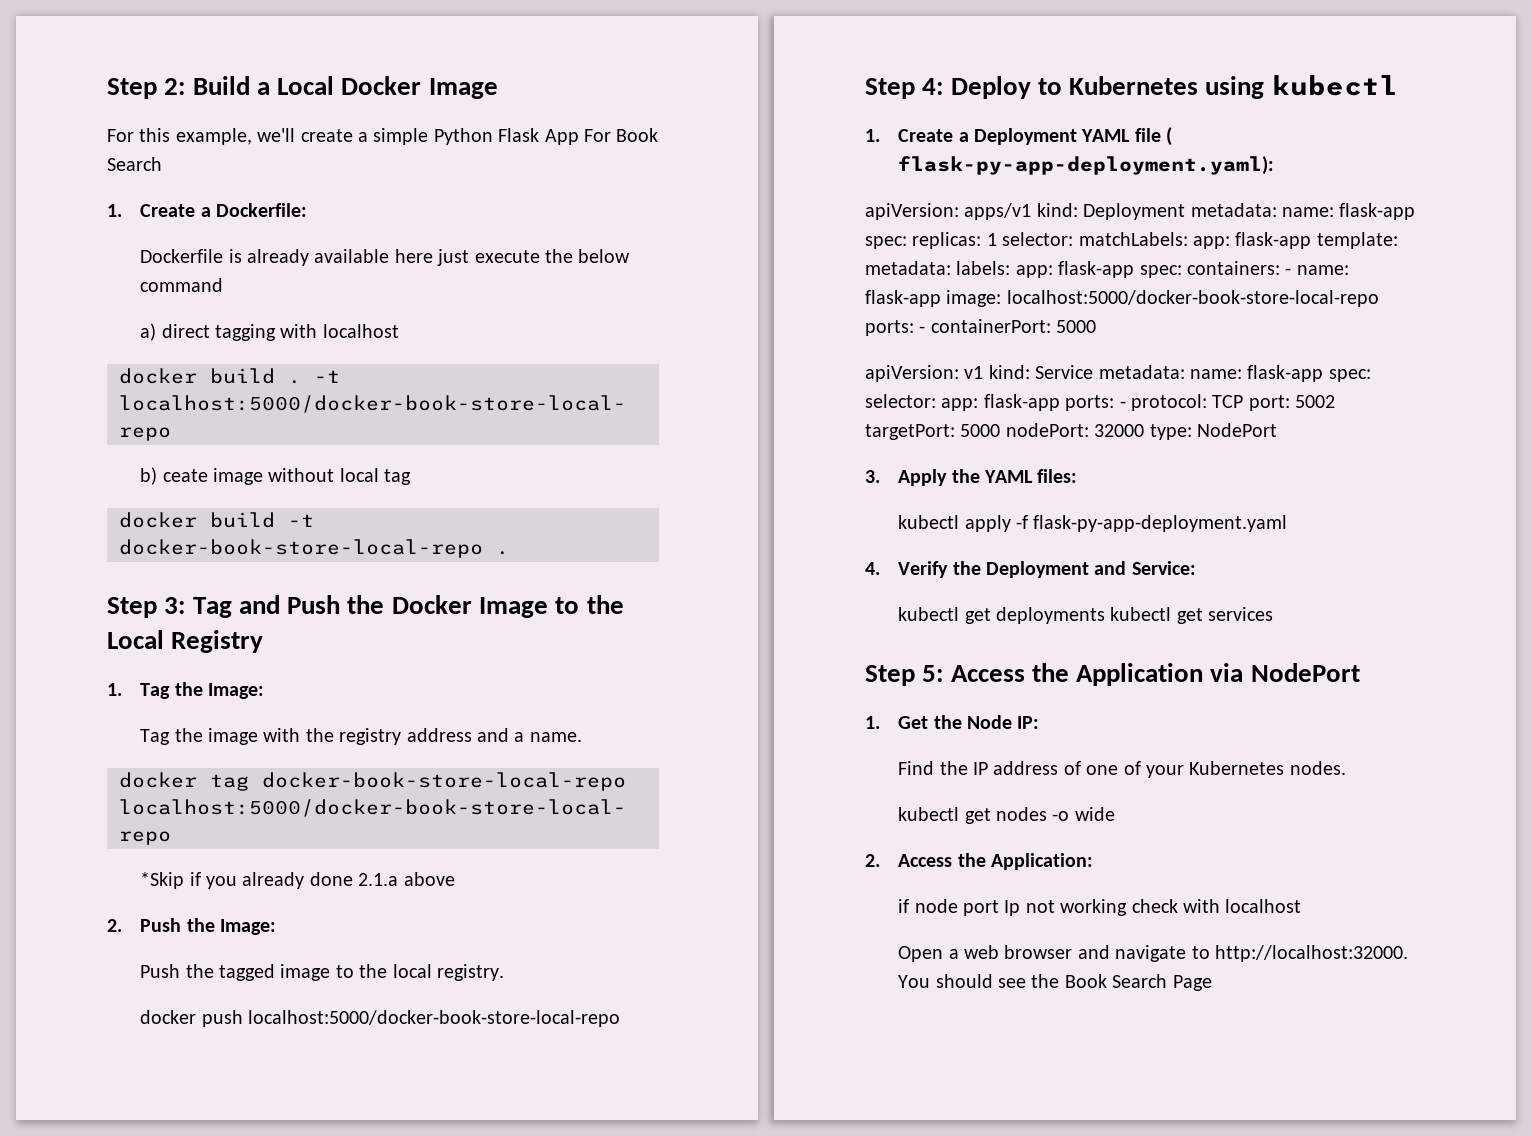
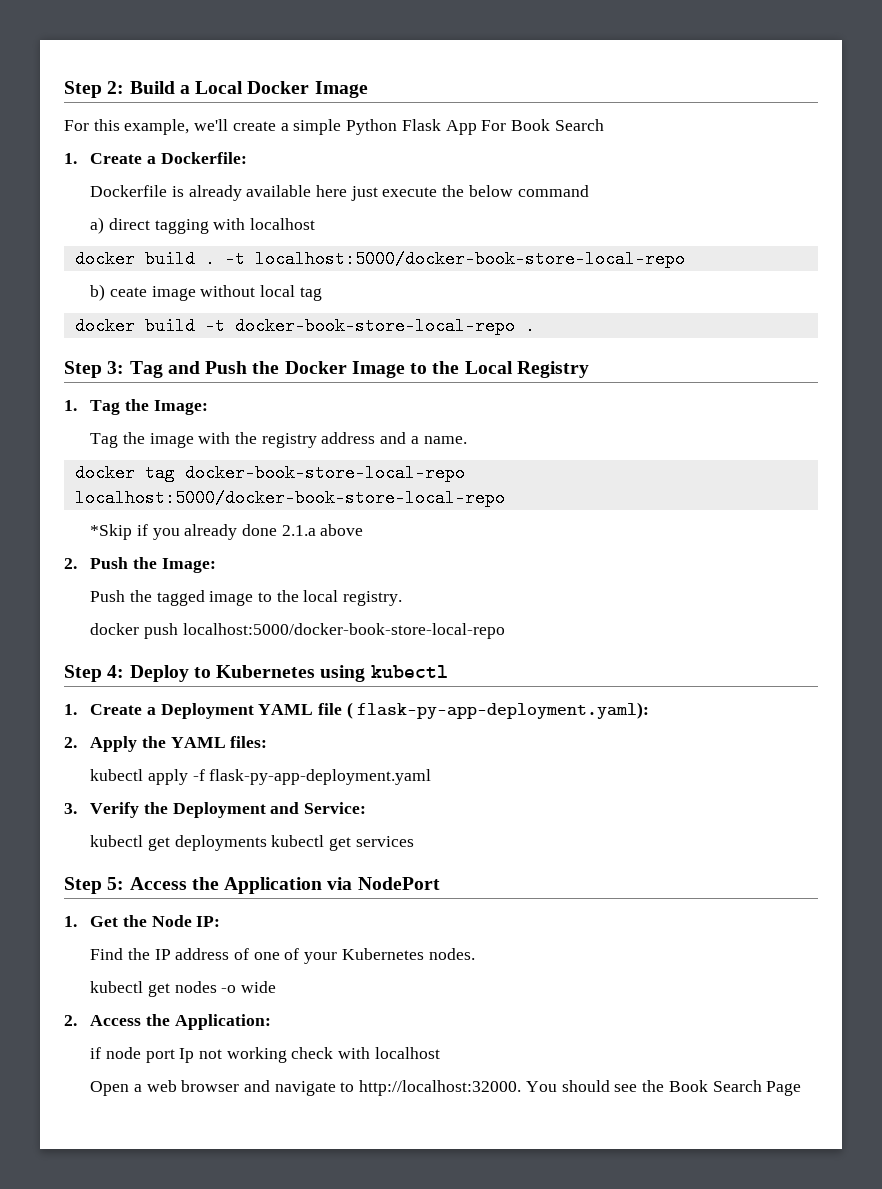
- apiVersion: apps/v1 kind: Deployment metadata: name: flask-app spec: replicas: 1 selector: matchLabels: app: flask-app template: metadata: labels: app: flask-app spec: containers: - name: flask-app image: localhost:5000/docker-book-store-local-repo ports: - containerPort: 5000
- apiVersion: v1 kind: Service metadata: name: flask-app spec: selector: app: flask-app ports: - protocol: TCP port: 5002 targetPort: 5000 nodePort: 32000 type: NodePort
- 3. Apply the YAML files:
+ 2. Apply the YAML files:
- 4. Verify the Deployment and Service:
+ 3. Verify the Deployment and Service:

